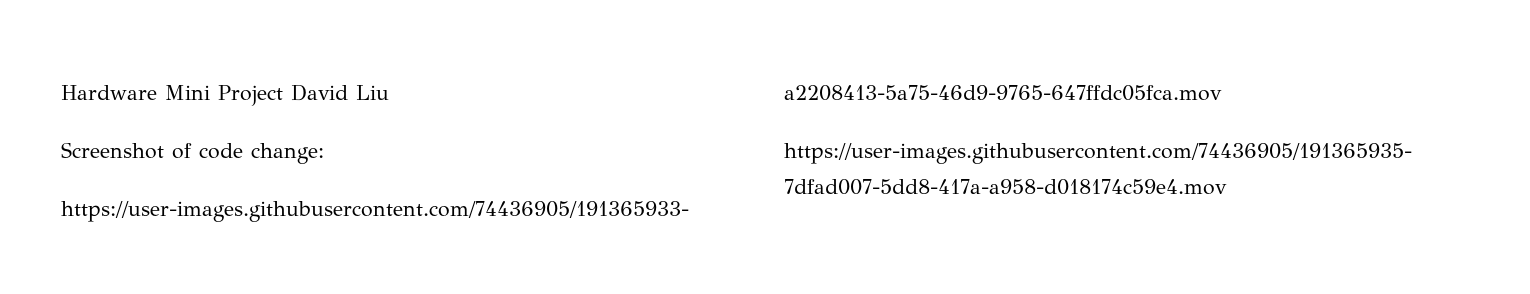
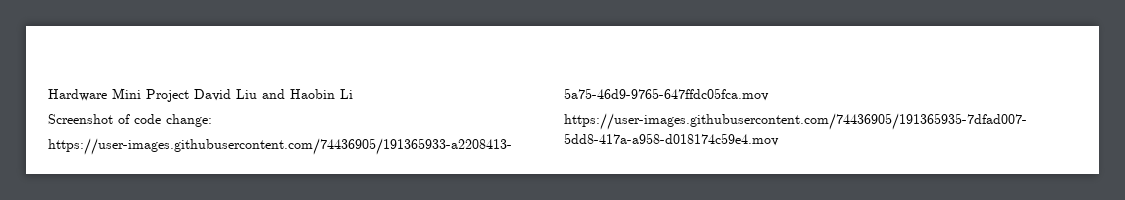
- Hardware Mini Project David Liu
+ Hardware Mini Project David Liu and Haobin Li

